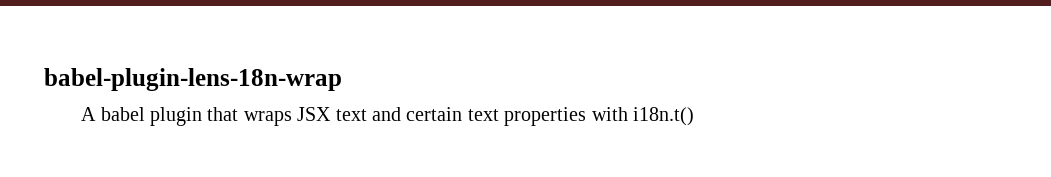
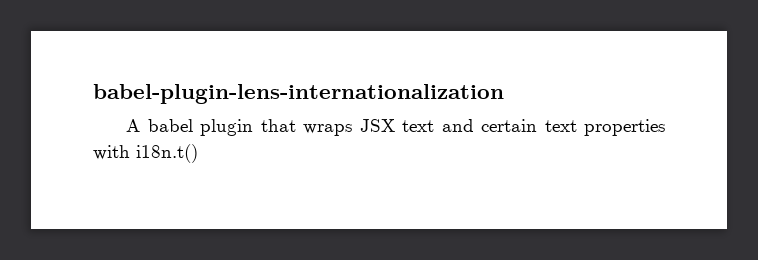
- babel-plugin-lens-18n-wrap
+ babel-plugin-lens-internationalization

